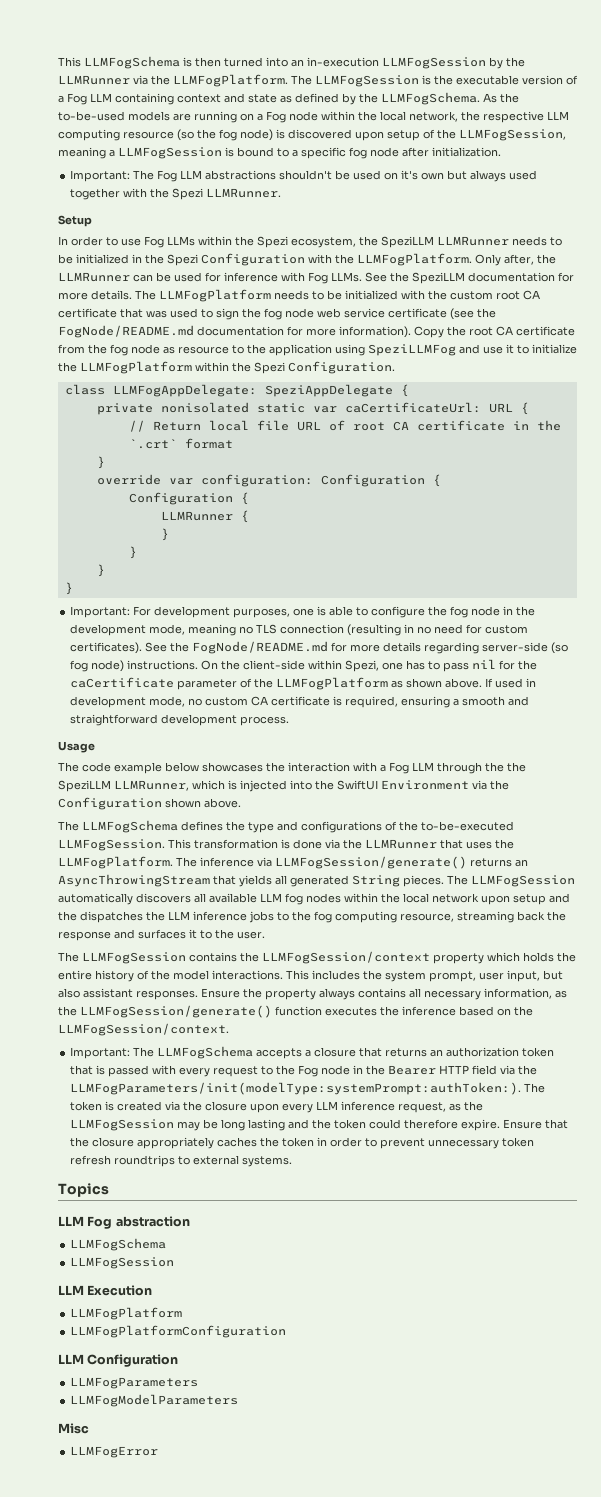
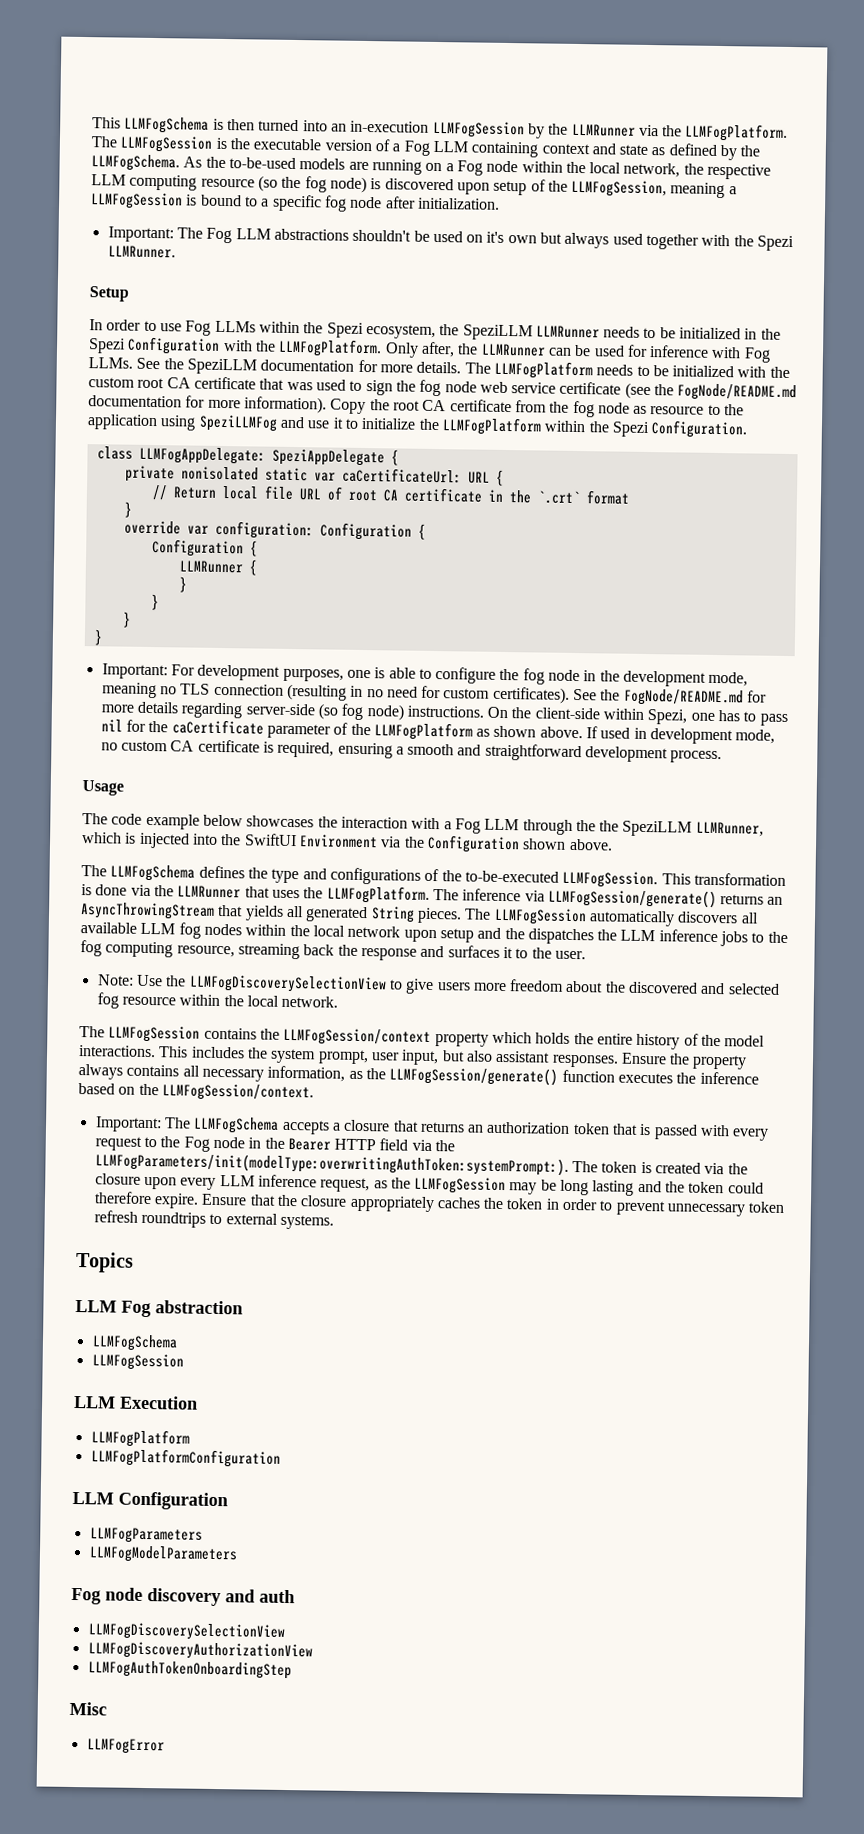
+ Note: Use the LLMFogDiscoverySelectionView to give users more freedom about the discovered and selected fog resource within the local network.
- Important: The LLMFogSchema accepts a closure that returns an authorization token that is passed with every request to the Fog node in the Bearer HTTP field via the LLMFogParameters/init(modelType:systemPrompt:authToken:).
+ Important: The LLMFogSchema accepts a closure that returns an authorization token that is passed with every request to the Fog node in the Bearer HTTP field via the LLMFogParameters/init(modelType:overwritingAuthToken:systemPrompt:).
+ Fog node discovery and auth
+ LLMFogDiscoverySelectionView
+ LLMFogDiscoveryAuthorizationView
+ LLMFogAuthTokenOnboardingStep

